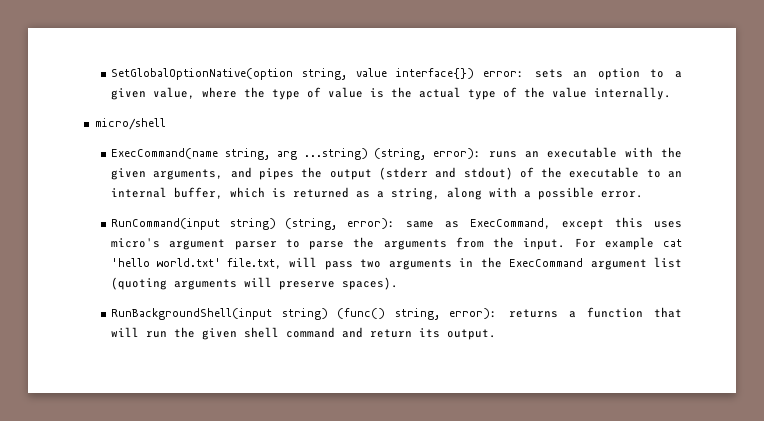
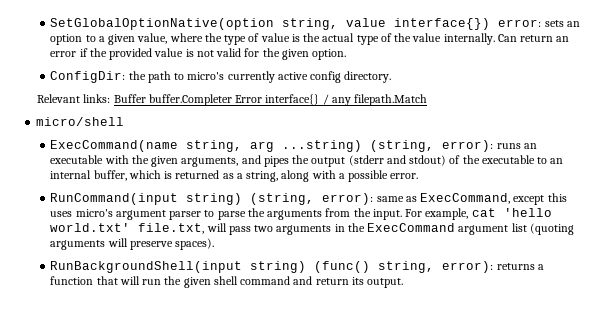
+ Can return an error if the provided value is not valid for the given option.
+ ConfigDir: the path to micro's currently active config directory.
+ Relevant links: Buffer buffer.Completer Error interface{} / any filepath.Match
- For example cat 'hello world.txt' file.txt, will pass two arguments in the ExecCommand argument list (quoting arguments will preserve spaces).
+ For example, cat 'hello world.txt' file.txt, will pass two arguments in the ExecCommand argument list (quoting arguments will preserve spaces).

